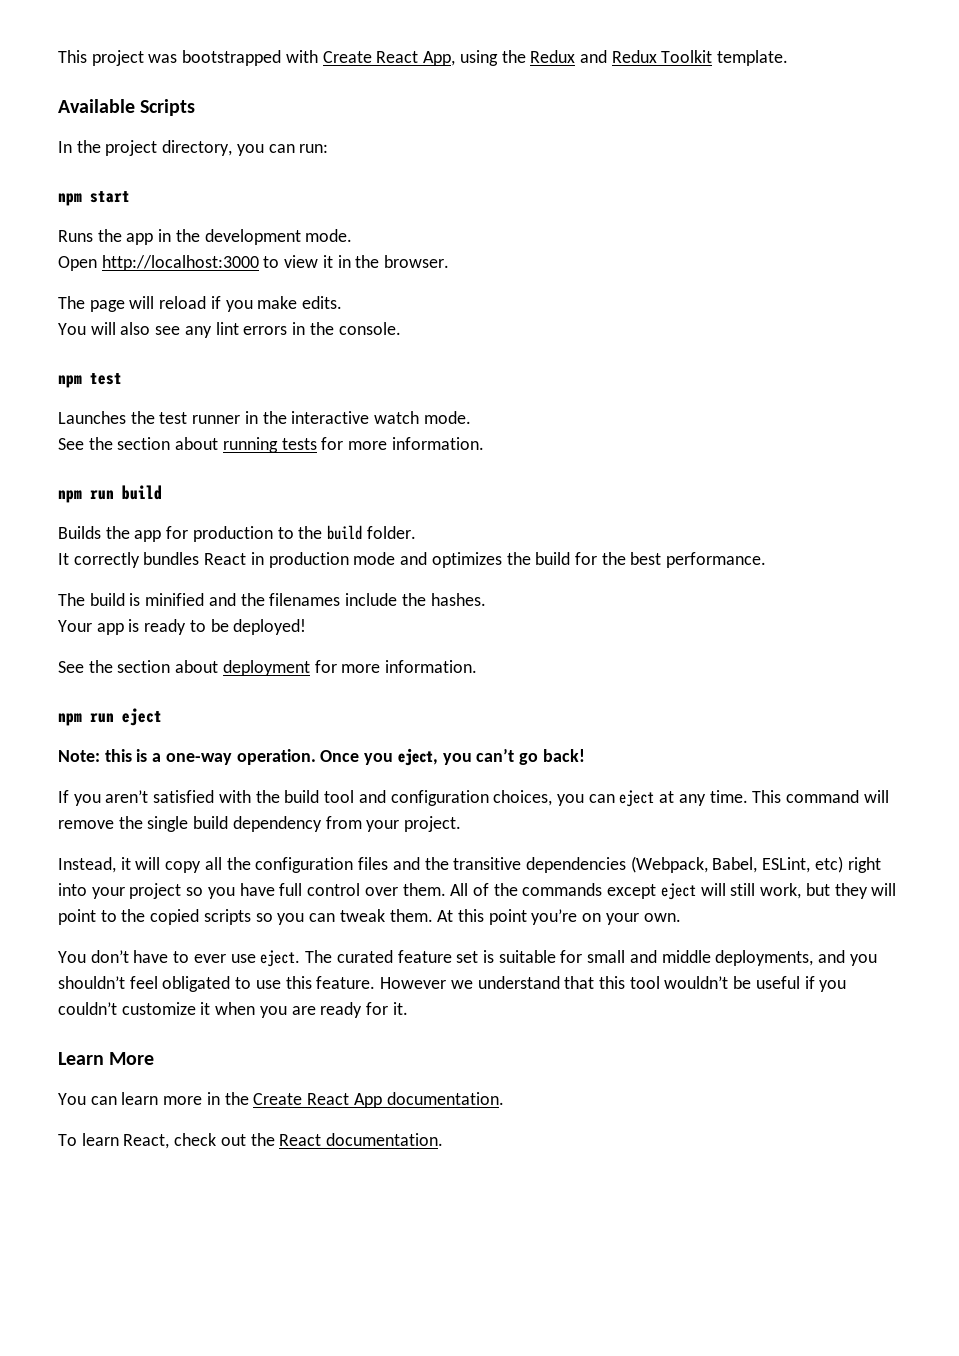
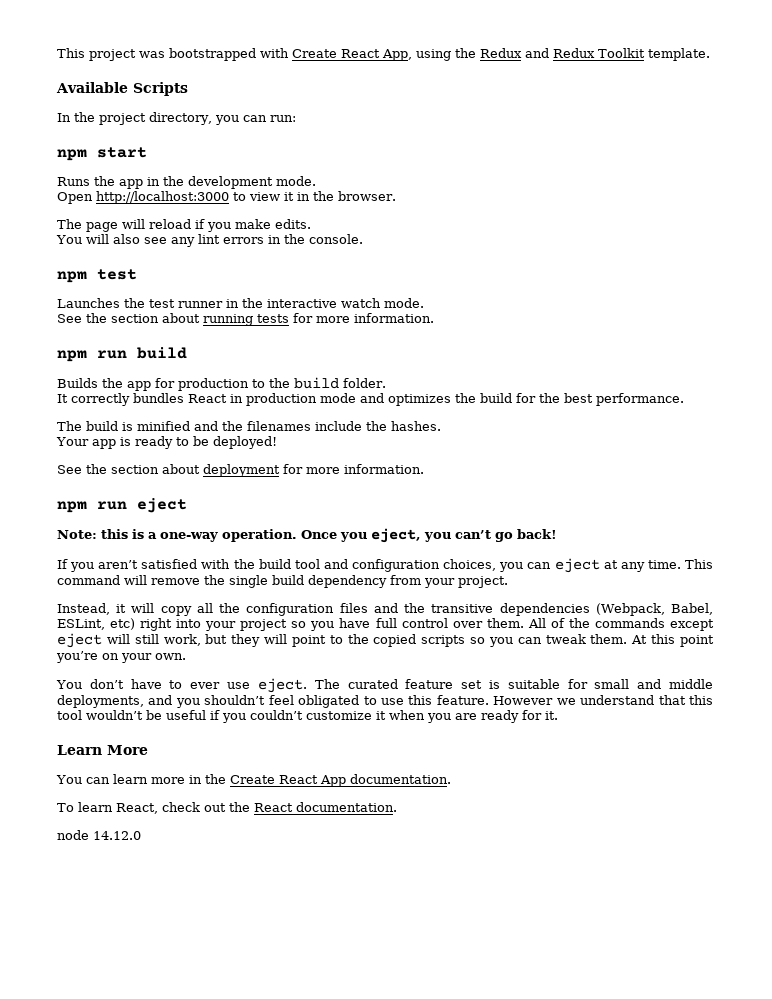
+ node 14.12.0

